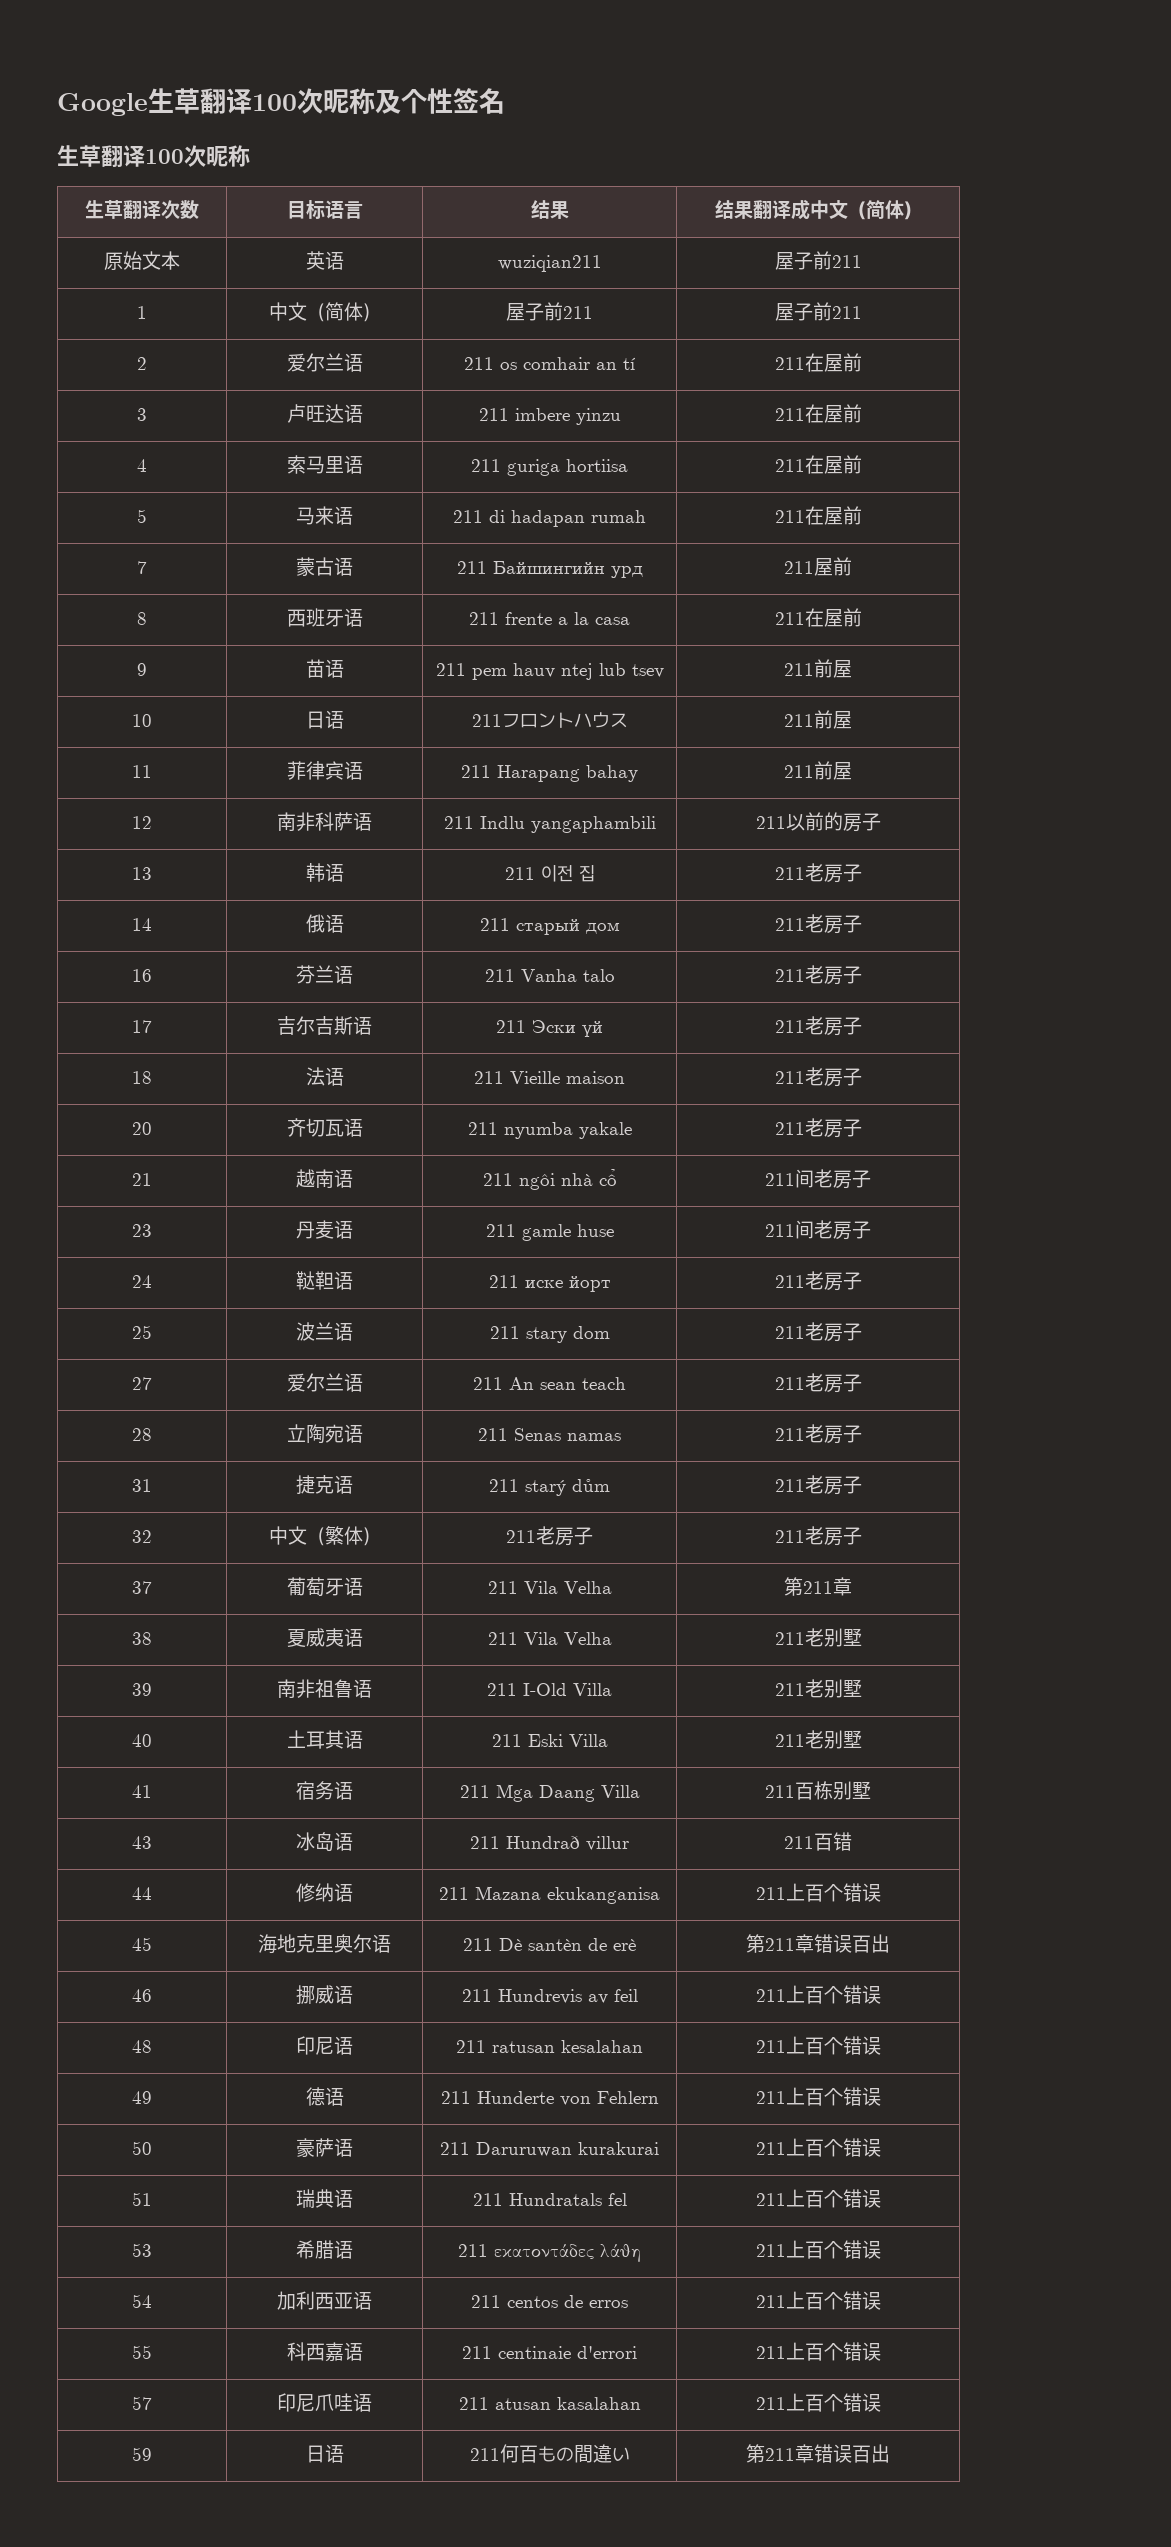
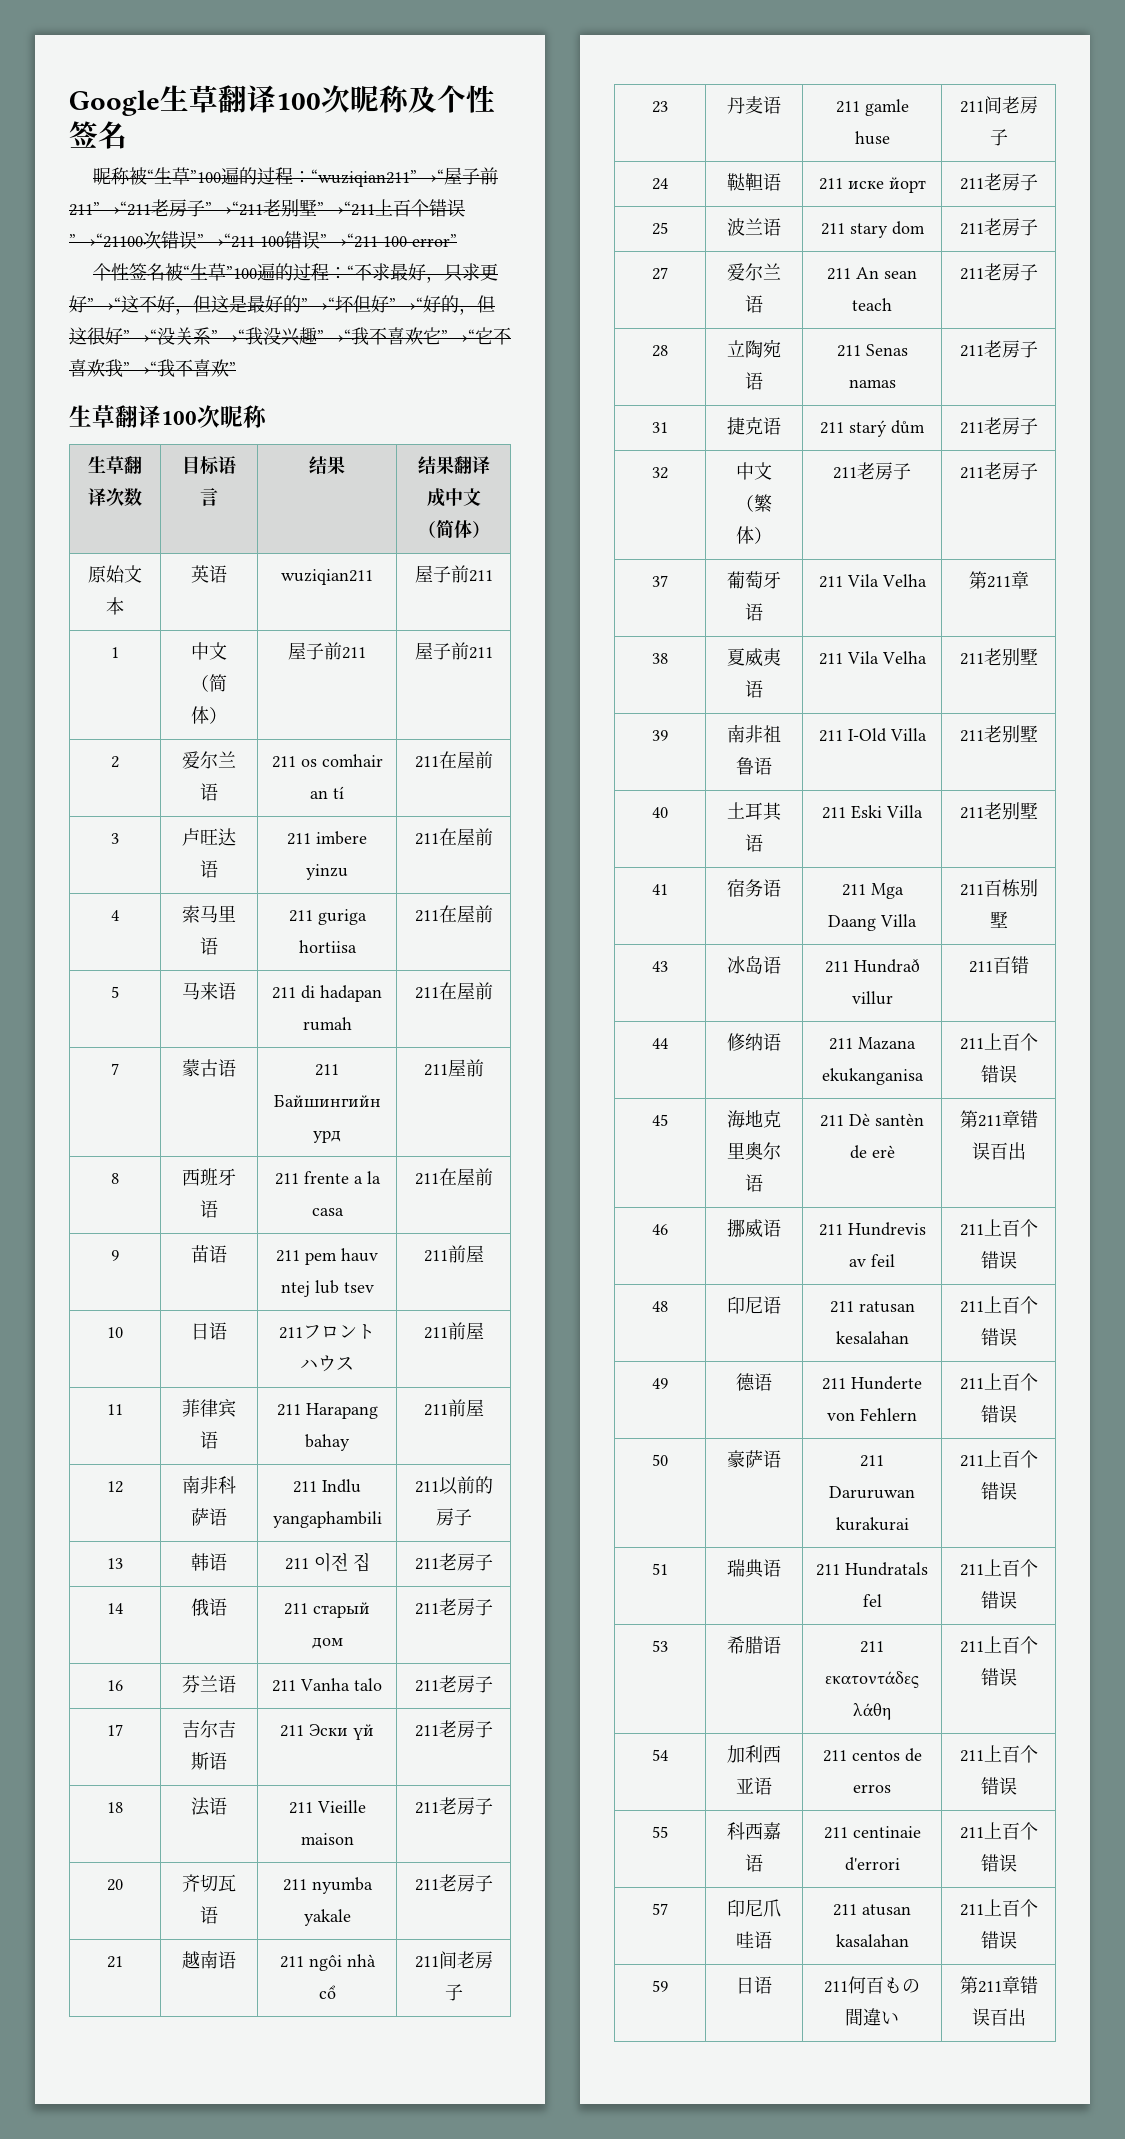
+ 昵称被“生草”100遍的过程：“wuziqian211”→“屋子前211”→“211老房子”→“211老别墅”→“211上百个错误”→“21100次错误”→“211 100错误”→“211 100 error”
+ 个性签名被“生草”100遍的过程：“不求最好，只求更好”→“这不好，但这是最好的”→“坏但好”→“好的，但这很好”→“没关系”→“我没兴趣”→“我不喜欢它”→“它不喜欢我”→“我不喜欢”

